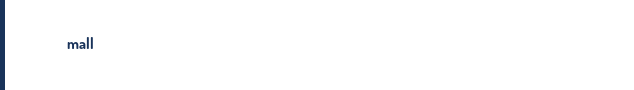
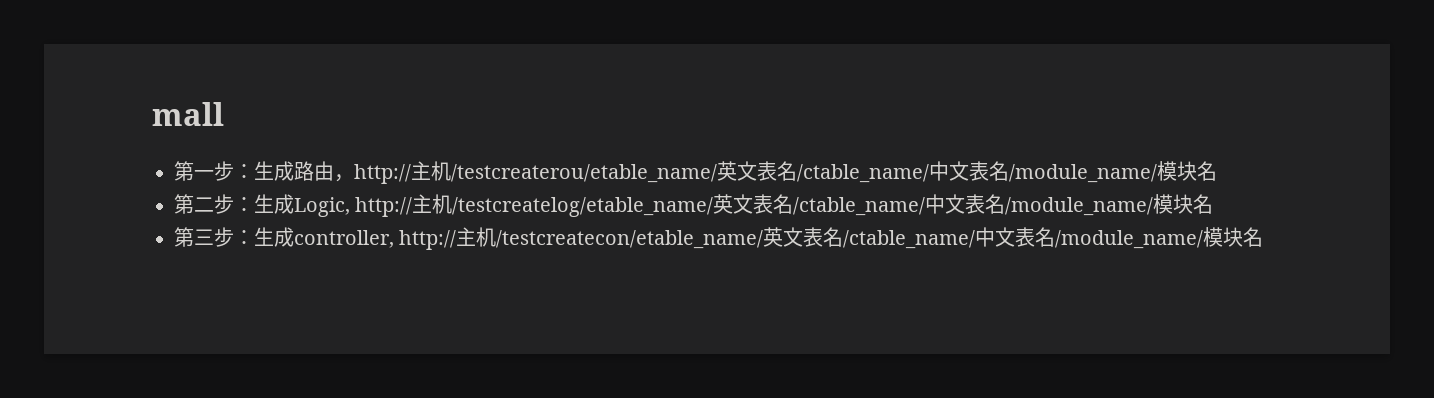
+ 第一步：生成路由，http://主机/testcreaterou/etable_name/英文表名/ctable_name/中文表名/module_name/模块名
+ 第二步：生成Logic, http://主机/testcreatelog/etable_name/英文表名/ctable_name/中文表名/module_name/模块名
+ 第三步：生成controller, http://主机/testcreatecon/etable_name/英文表名/ctable_name/中文表名/module_name/模块名

